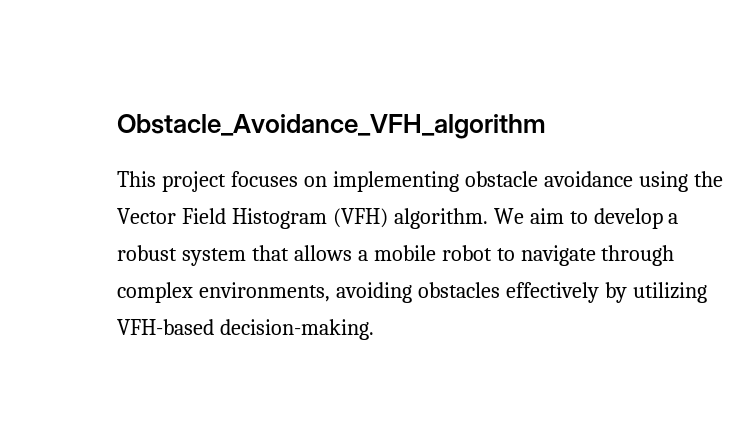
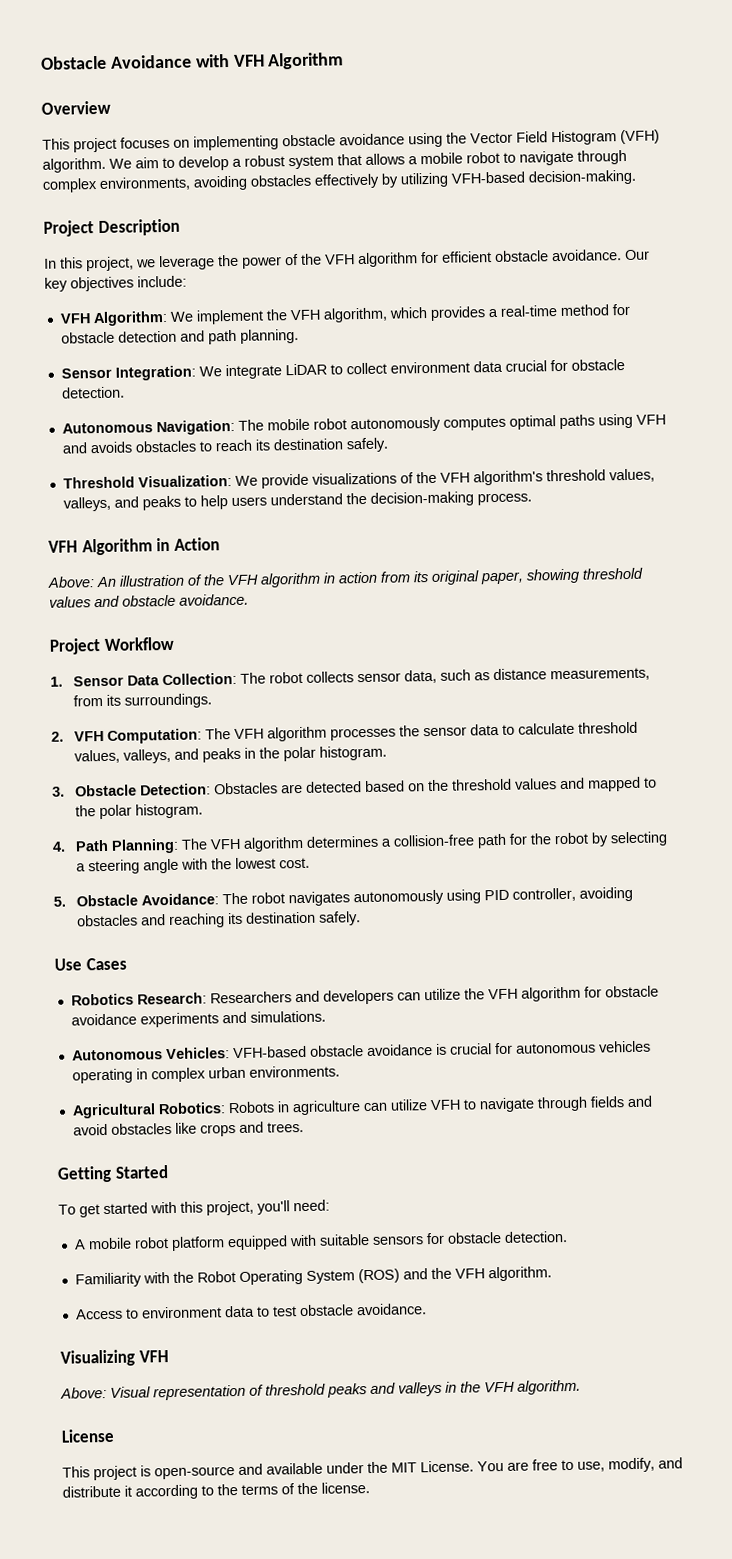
- Obstacle_Avoidance_VFH_algorithm
+ Obstacle Avoidance with VFH Algorithm
+ Overview
+ Project Description
+ In this project, we leverage the power of the VFH algorithm for efficient obstacle avoidance. Our key objectives include:
+ VFH Algorithm: We implement the VFH algorithm, which provides a real-time method for obstacle detection and path planning.
+ Sensor Integration: We integrate LiDAR to collect environment data crucial for obstacle detection.
+ Autonomous Navigation: The mobile robot autonomously computes optimal paths using VFH and avoids obstacles to reach its destination safely.
+ Threshold Visualization: We provide visualizations of the VFH algorithm's threshold values, valleys, and peaks to help users understand the decision-making process.
+ VFH Algorithm in Action
+ Above: An illustration of the VFH algorithm in action from its original paper, showing threshold values and obstacle avoidance.
+ Project Workflow
+ 1. Sensor Data Collection: The robot collects sensor data, such as distance measurements, from its surroundings.
+ 2. VFH Computation: The VFH algorithm processes the sensor data to calculate threshold values, valleys, and peaks in the polar histogram.
+ 3. Obstacle Detection: Obstacles are detected based on the threshold values and mapped to the polar histogram.
+ 4. Path Planning: The VFH algorithm determines a collision-free path for the robot by selecting a steering angle with the lowest cost.
+ 5. Obstacle Avoidance: The robot navigates autonomously using PID controller, avoiding obstacles and reaching its destination safely.
+ Use Cases
+ Robotics Research: Researchers and developers can utilize the VFH algorithm for obstacle avoidance experiments and simulations.
+ Autonomous Vehicles: VFH-based obstacle avoidance is crucial for autonomous vehicles operating in complex urban environments.
+ Agricultural Robotics: Robots in agriculture can utilize VFH to navigate through fields and avoid obstacles like crops and trees.
+ Getting Started
+ To get started with this project, you'll need:
+ A mobile robot platform equipped with suitable sensors for obstacle detection.
+ Familiarity with the Robot Operating System (ROS) and the VFH algorithm.
+ Access to environment data to test obstacle avoidance.
+ Visualizing VFH
+ Above: Visual representation of threshold peaks and valleys in the VFH algorithm.
+ License
+ This project is open-source and available under the MIT License. You are free to use, modify, and distribute it according to the terms of the license.

